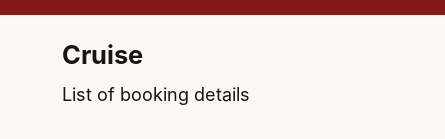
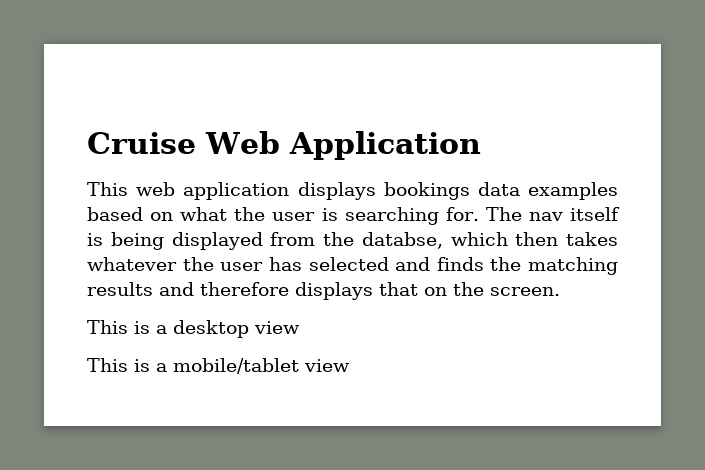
- Cruise
- List of booking details
+ Cruise Web Application
+ This web application displays bookings data examples based on what the user is searching for. The nav itself is being displayed from the databse, which then takes whatever the user has selected and finds the matching results and therefore displays that on the screen.
+ This is a desktop view
+ This is a mobile/tablet view

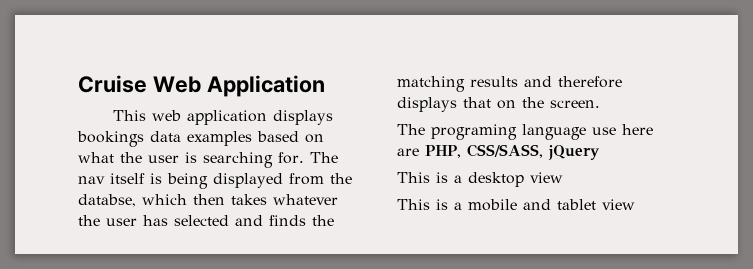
+ The programing language use here are PHP, CSS/SASS, jQuery
- This is a mobile/tablet view
+ This is a mobile and tablet view

